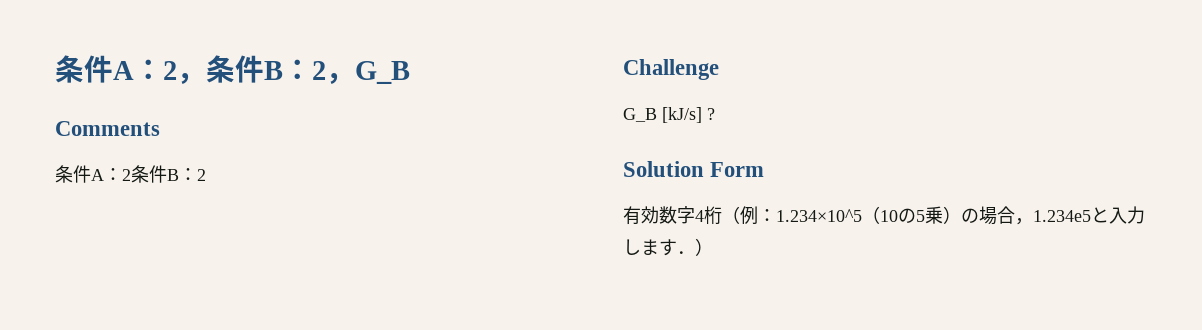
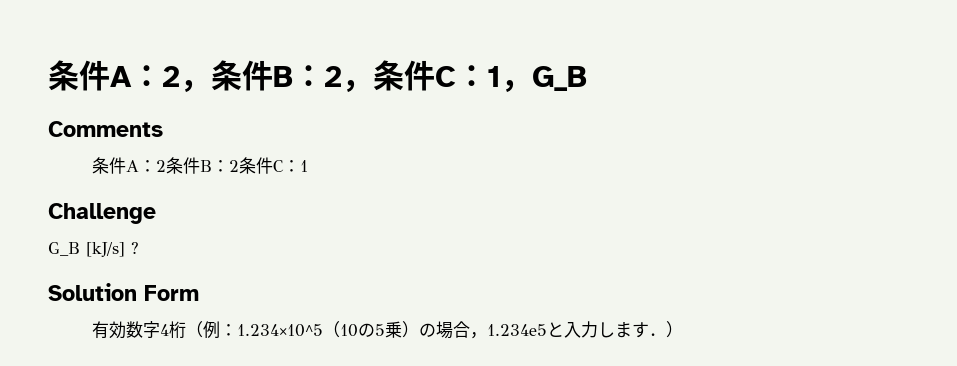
- 条件A：2，条件B：2，G_B
+ 条件A：2，条件B：2，条件C：1，G_B
- 条件A：2条件B：2
+ 条件A：2条件B：2条件C：1

